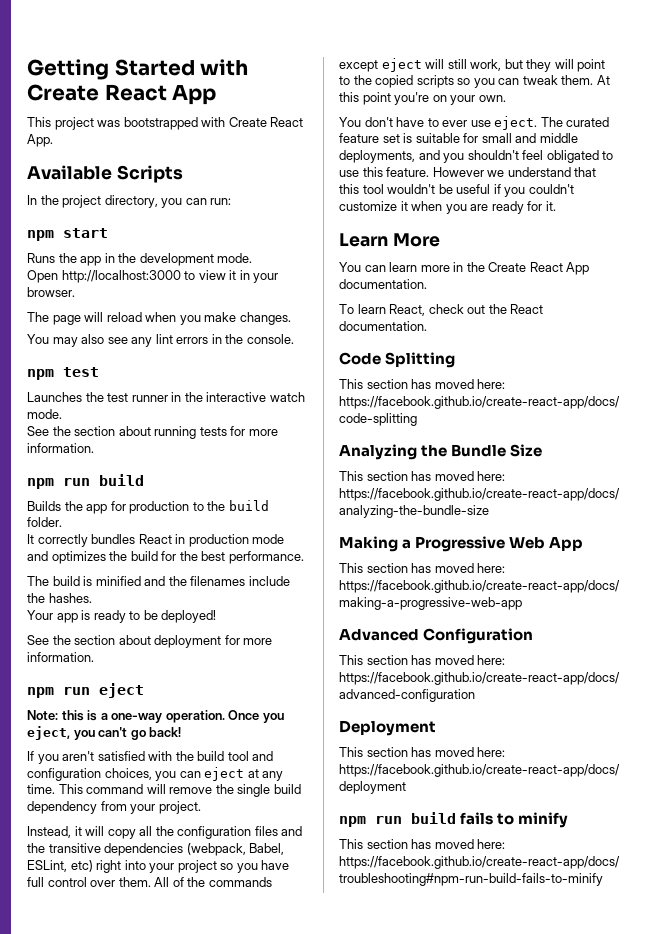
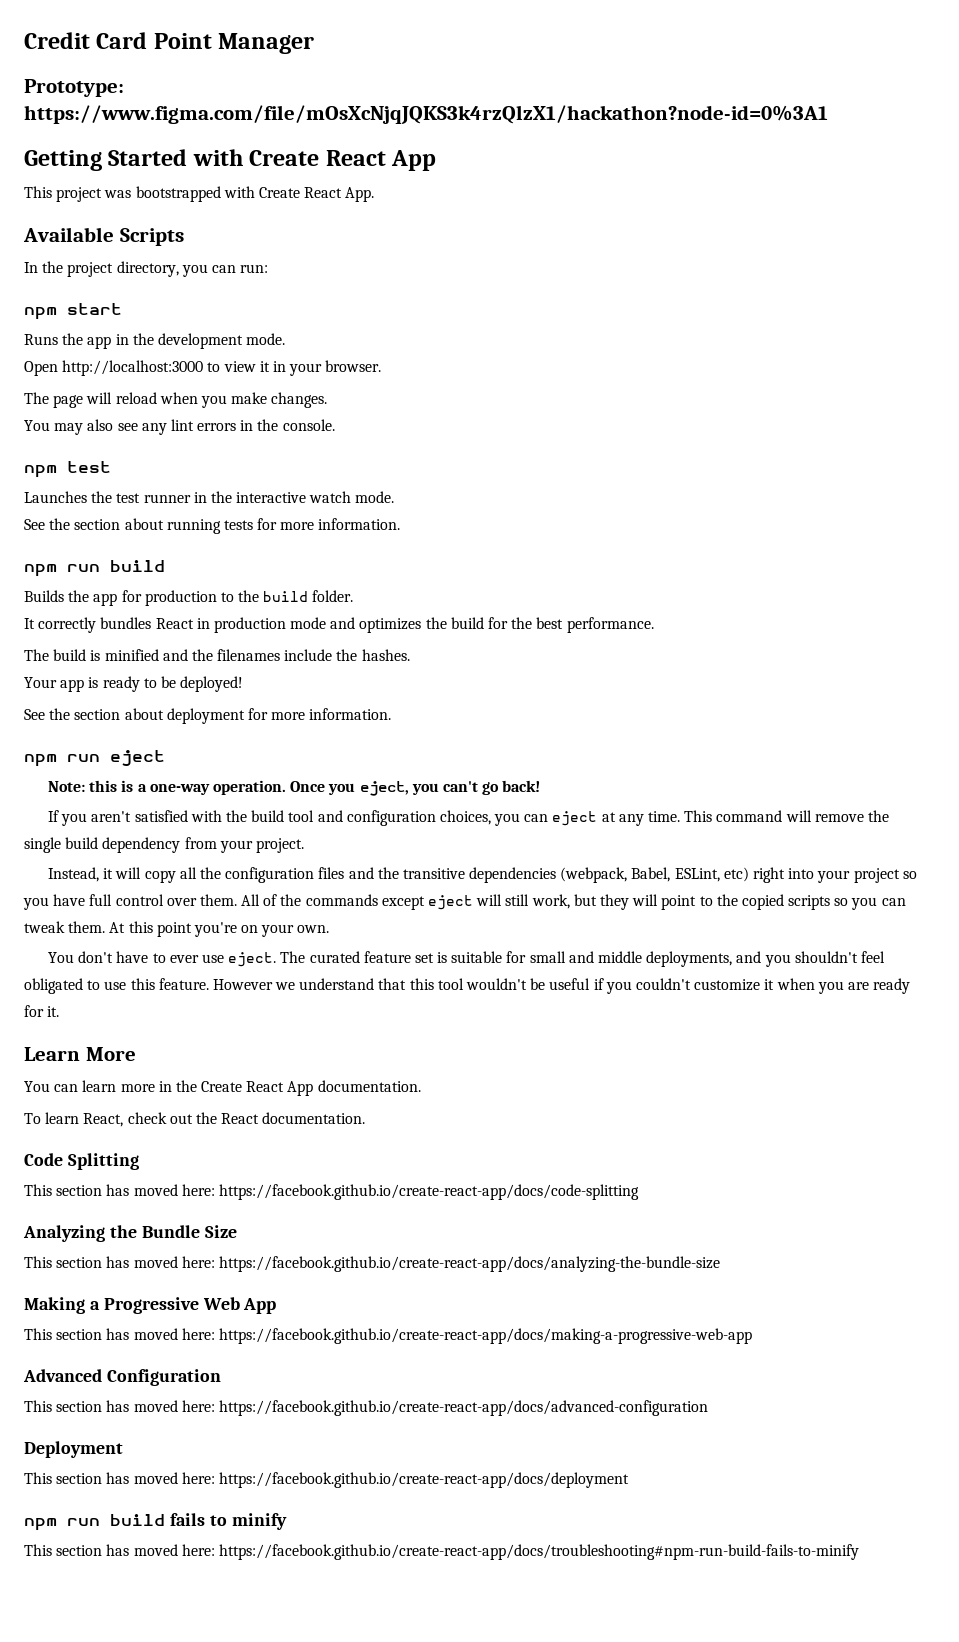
+ Credit Card Point Manager
+ Prototype: https://www.figma.com/file/mOsXcNjqJQKS3k4rzQlzX1/hackathon?node-id=0%3A1

